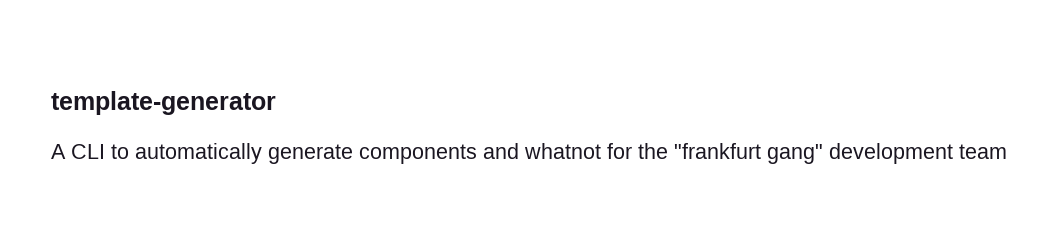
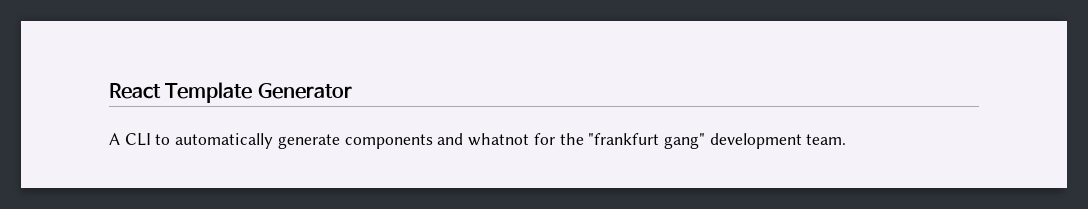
- template-generator
+ React Template Generator
- A CLI to automatically generate components and whatnot for the "frankfurt gang" development team
+ A CLI to automatically generate components and whatnot for the "frankfurt gang" development team.

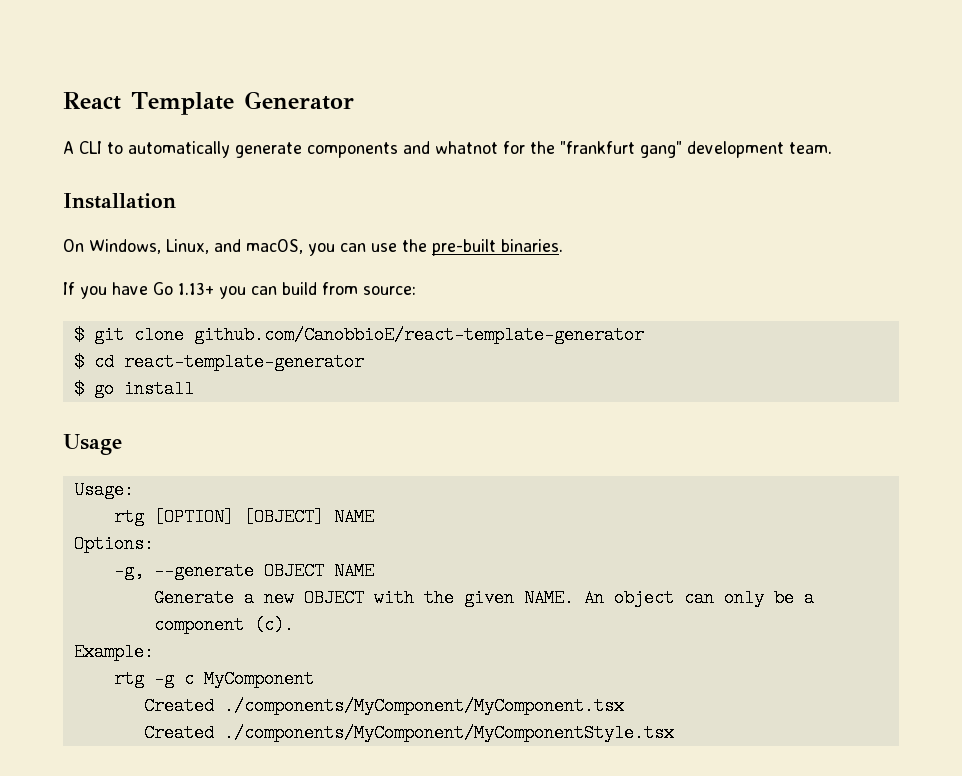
+ Installation
+ On Windows, Linux, and macOS, you can use the pre-built binaries.
+ If you have Go 1.13+ you can build from source:
+ $ git clone github.com/CanobbioE/react-template-generator
+ $ cd react-template-generator
+ $ go install
+ Usage
+ Usage:
+ rtg [OPTION] [OBJECT] NAME
+ Options:
+ -g, --generate OBJECT NAME
+ Generate a new OBJECT with the given NAME. An object can only be a component (c).
+ Example:
+ rtg -g c MyComponent
+ Created ./components/MyComponent/MyComponent.tsx
+ Created ./components/MyComponent/MyComponentStyle.tsx

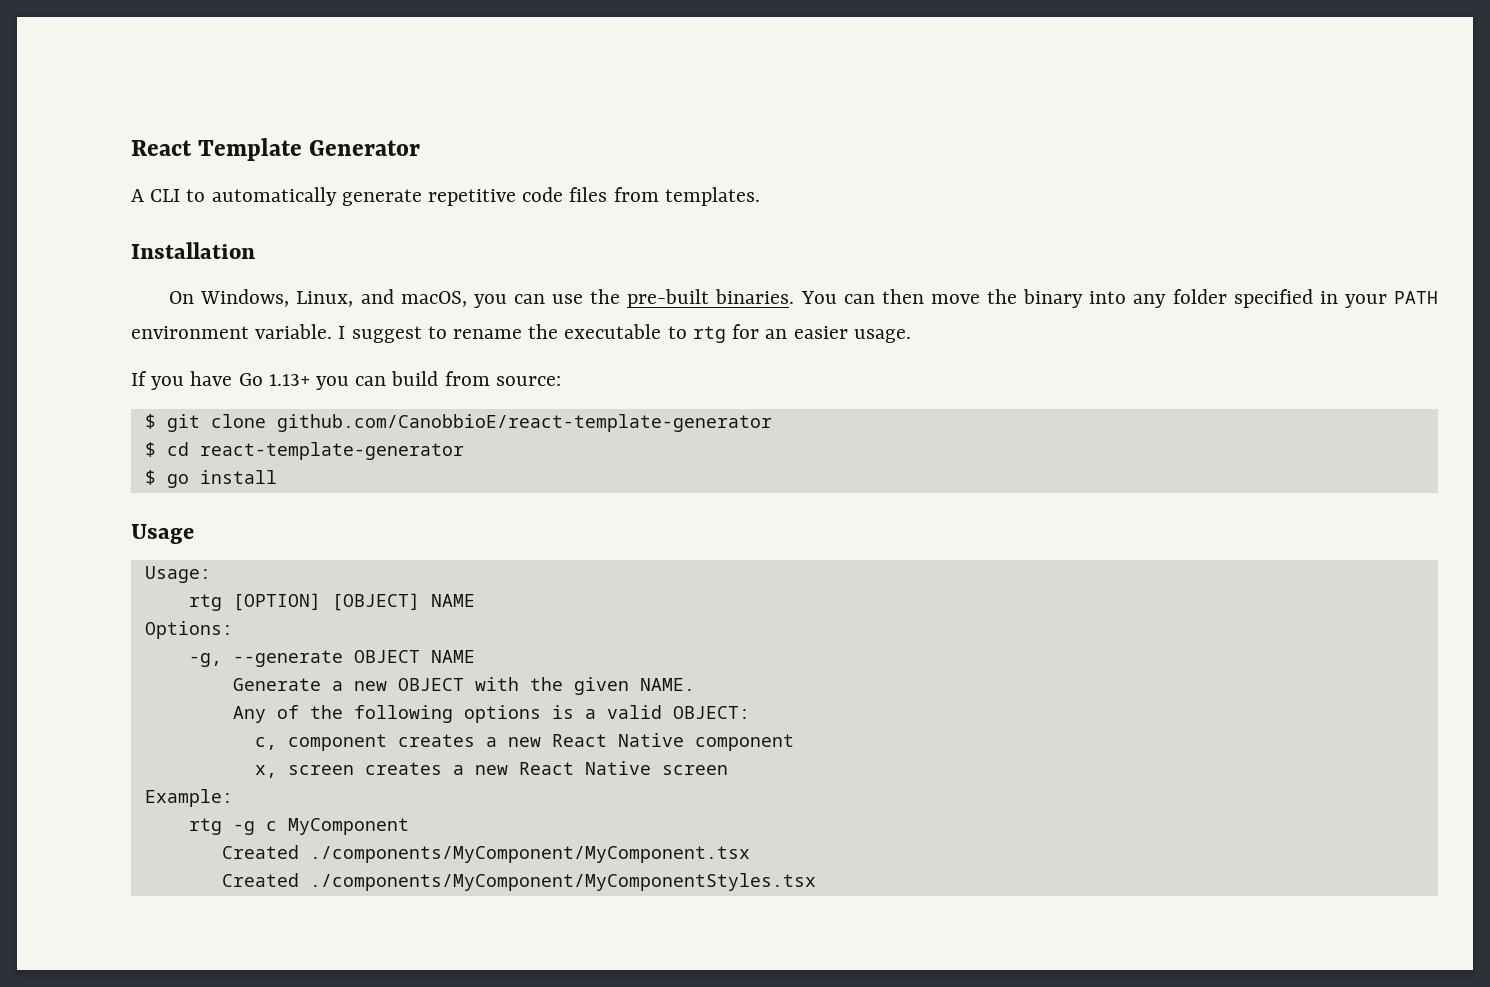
- A CLI to automatically generate components and whatnot for the "frankfurt gang" development team.
+ A CLI to automatically generate repetitive code files from templates.
+ You can then move the binary into any folder specified in your PATH environment variable. I suggest to rename the executable to rtg for an easier usage.
- Generate a new OBJECT with the given NAME. An object can only be a component (c).
+ Generate a new OBJECT with the given NAME.
+ Any of the following options is a valid OBJECT:
+ c, component creates a new React Native component
+ x, screen creates a new React Native screen
- Created ./components/MyComponent/MyComponentStyle.tsx
+ Created ./components/MyComponent/MyComponentStyles.tsx

